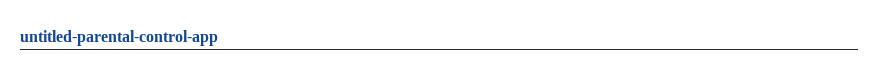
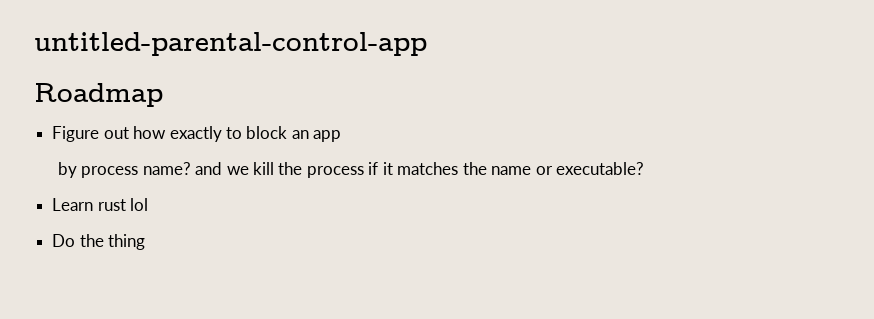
+ Roadmap
+ Figure out how exactly to block an app
+ by process name? and we kill the process if it matches the name or executable?
+ Learn rust lol
+ Do the thing

